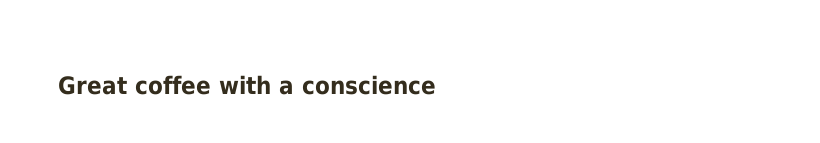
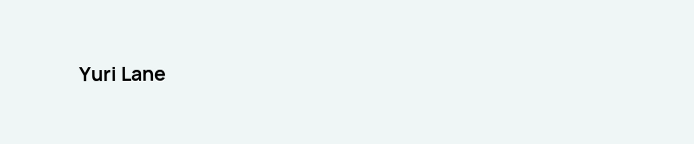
- Great coffee with a conscience
+ Yuri Lane

